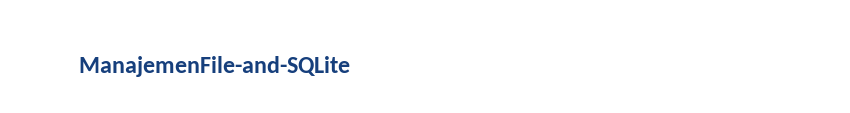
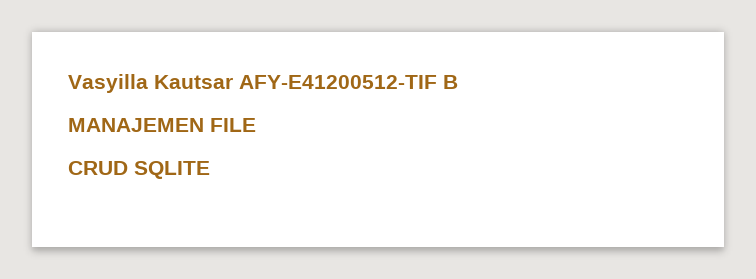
- ManajemenFile-and-SQLite
+ Vasyilla Kautsar AFY-E41200512-TIF B
+ MANAJEMEN FILE
+ CRUD SQLITE

